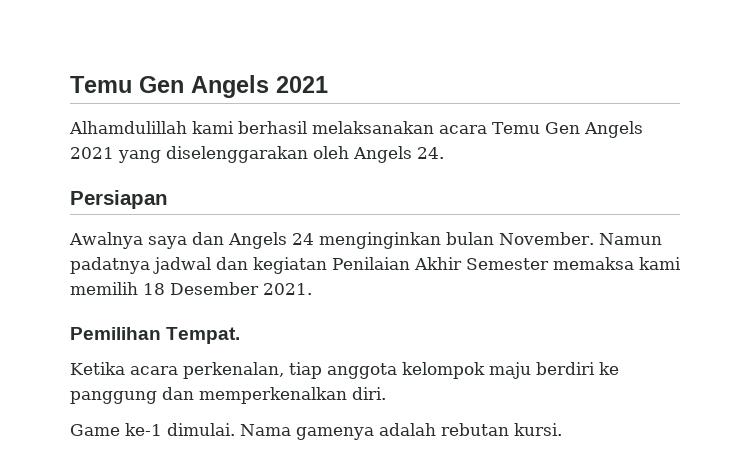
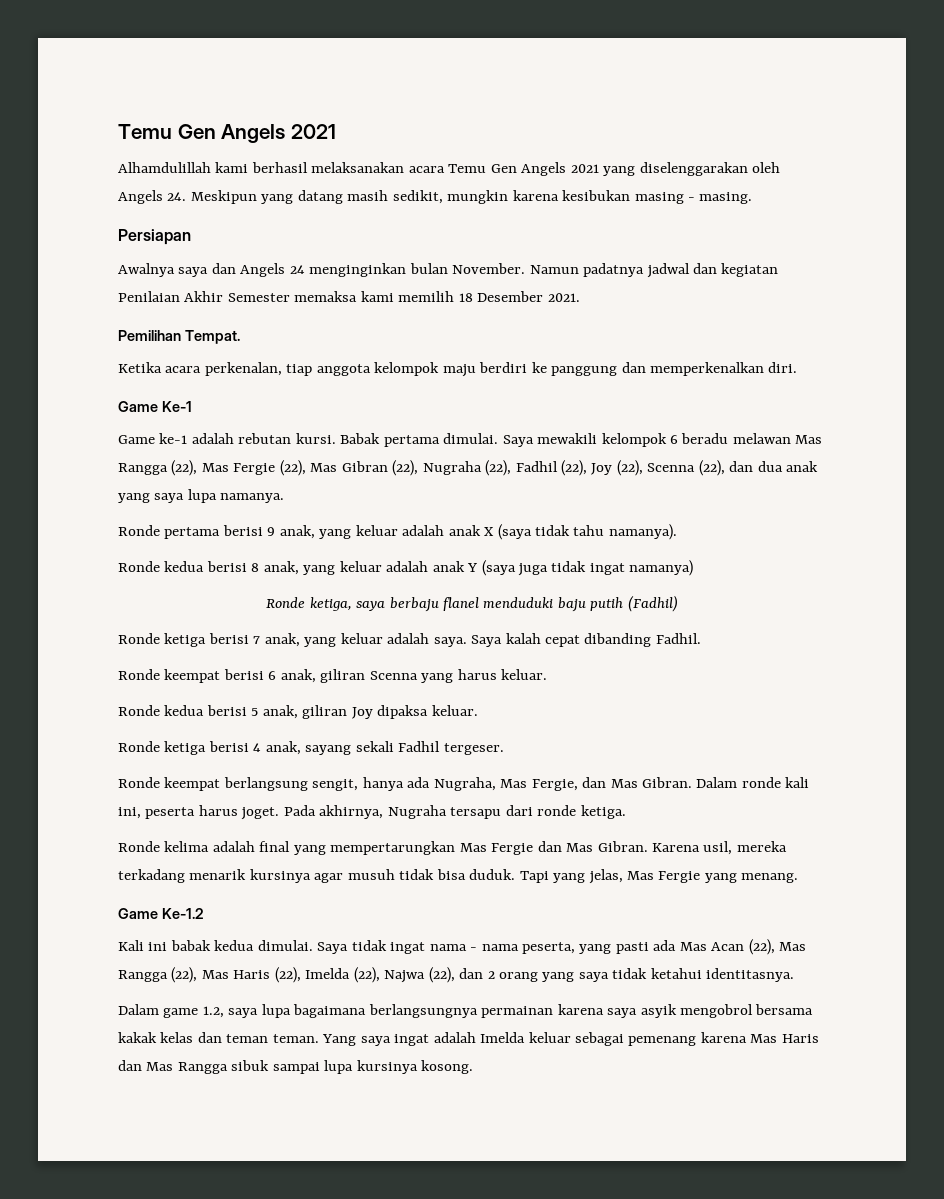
- Alhamdulillah kami berhasil melaksanakan acara Temu Gen Angels 2021 yang diselenggarakan oleh Angels 24.
+ Alhamdulillah kami berhasil melaksanakan acara Temu Gen Angels 2021 yang diselenggarakan oleh Angels 24. Meskipun yang datang masih sedikit, mungkin karena kesibukan masing - masing.
+ Game Ke-1
- Game ke-1 dimulai. Nama gamenya adalah rebutan kursi.
+ Game ke-1 adalah rebutan kursi. Babak pertama dimulai. Saya mewakili kelompok 6 beradu melawan Mas Rangga (22), Mas Fergie (22), Mas Gibran (22), Nugraha (22), Fadhil (22), Joy (22), Scenna (22), dan dua anak yang saya lupa namanya.
+ Ronde pertama berisi 9 anak, yang keluar adalah anak X (saya tidak tahu namanya).
+ Ronde kedua berisi 8 anak, yang keluar adalah anak Y (saya juga tidak ingat namanya)
+ Ronde ketiga, saya berbaju flanel menduduki baju putih (Fadhil)
+ Ronde ketiga berisi 7 anak, yang keluar adalah saya. Saya kalah cepat dibanding Fadhil.
+ Ronde keempat berisi 6 anak, giliran Scenna yang harus keluar.
+ Ronde kedua berisi 5 anak, giliran Joy dipaksa keluar.
+ Ronde ketiga berisi 4 anak, sayang sekali Fadhil tergeser.
+ Ronde keempat berlangsung sengit, hanya ada Nugraha, Mas Fergie, dan Mas Gibran. Dalam ronde kali ini, peserta harus joget. Pada akhirnya, Nugraha tersapu dari ronde ketiga.
+ Ronde kelima adalah final yang mempertarungkan Mas Fergie dan Mas Gibran. Karena usil, mereka terkadang menarik kursinya agar musuh tidak bisa duduk. Tapi yang jelas, Mas Fergie yang menang.
+ Game Ke-1.2
+ Kali ini babak kedua dimulai. Saya tidak ingat nama - nama peserta, yang pasti ada Mas Acan (22), Mas Rangga (22), Mas Haris (22), Imelda (22), Najwa (22), dan 2 orang yang saya tidak ketahui identitasnya.
+ Dalam game 1.2, saya lupa bagaimana berlangsungnya permainan karena saya asyik mengobrol bersama kakak kelas dan teman teman. Yang saya ingat adalah Imelda keluar sebagai pemenang karena Mas Haris dan Mas Rangga sibuk sampai lupa kursinya kosong.

